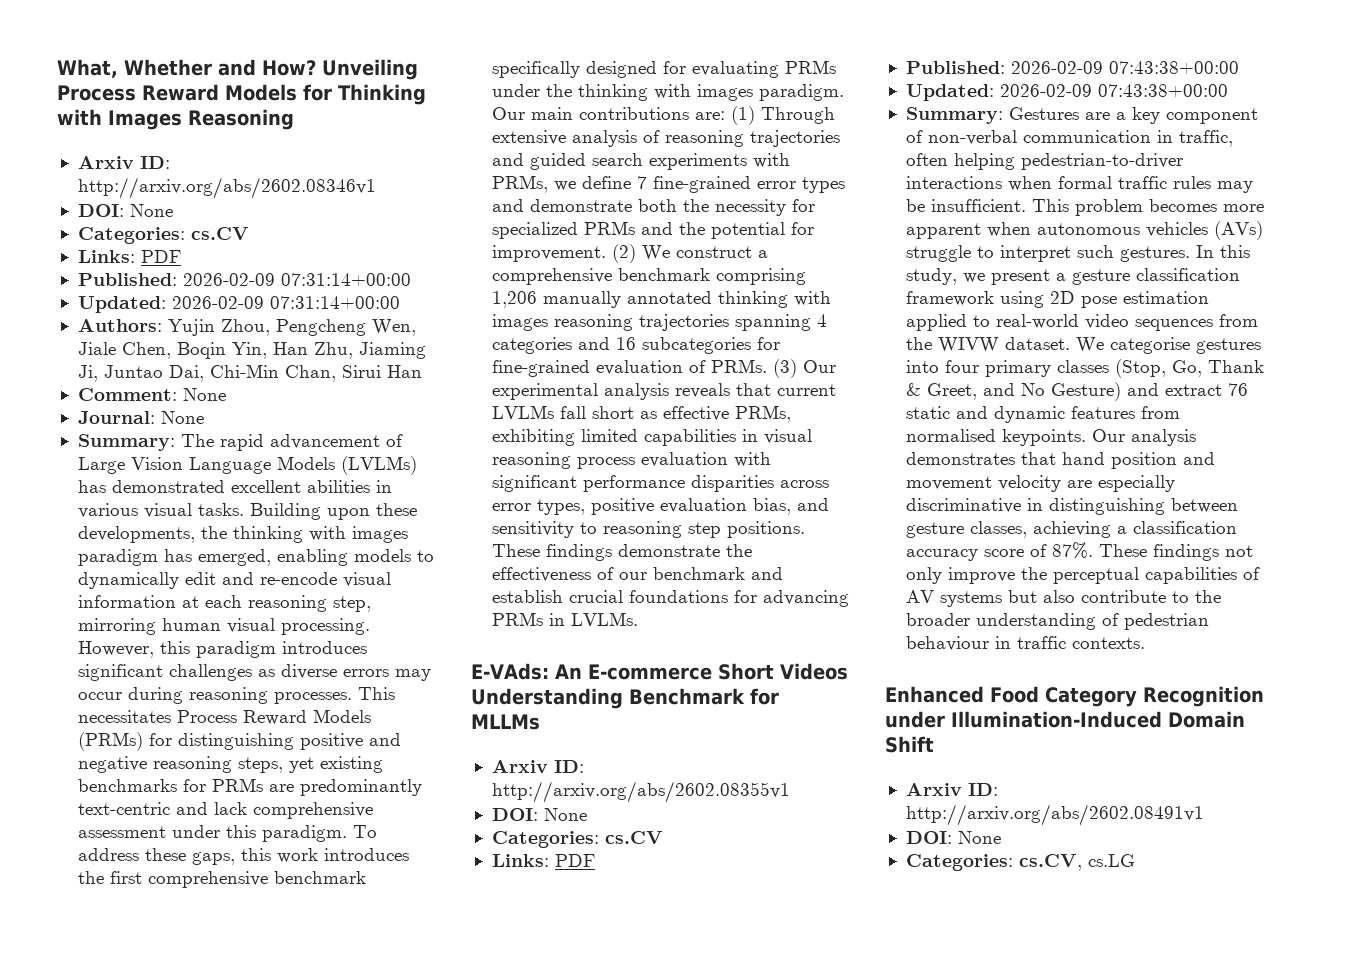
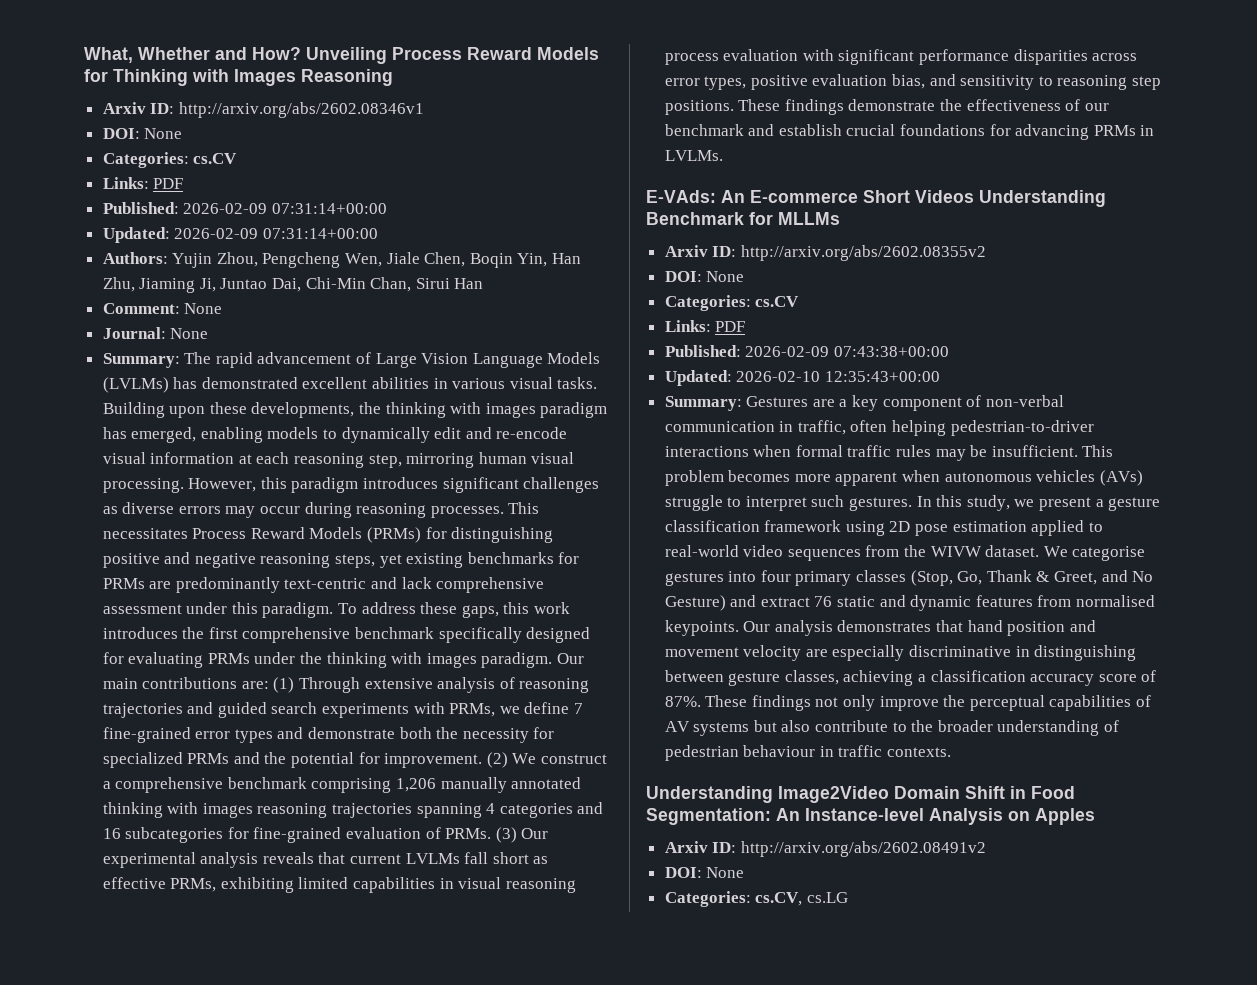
- Arxiv ID: http://arxiv.org/abs/2602.08355v1
+ Arxiv ID: http://arxiv.org/abs/2602.08355v2
- Updated: 2026-02-09 07:43:38+00:00
+ Updated: 2026-02-10 12:35:43+00:00
- Enhanced Food Category Recognition under Illumination-Induced Domain Shift
- Arxiv ID: http://arxiv.org/abs/2602.08491v1
+ Understanding Image2Video Domain Shift in Food Segmentation: An Instance-level Analysis on Apples
+ Arxiv ID: http://arxiv.org/abs/2602.08491v2

